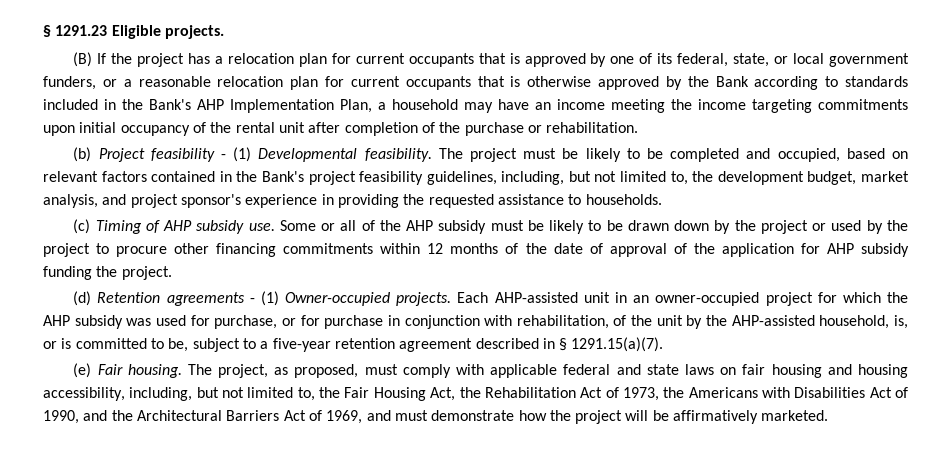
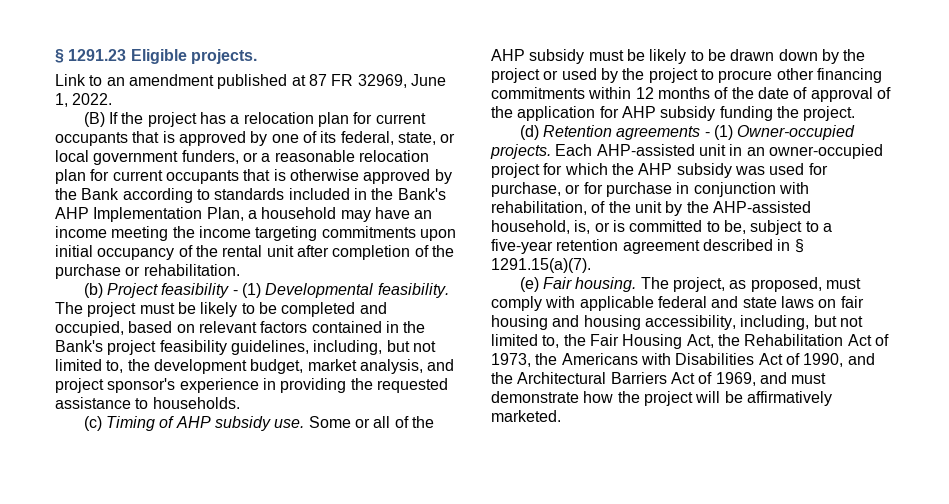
+ Link to an amendment published at 87 FR 32969, June 1, 2022.

